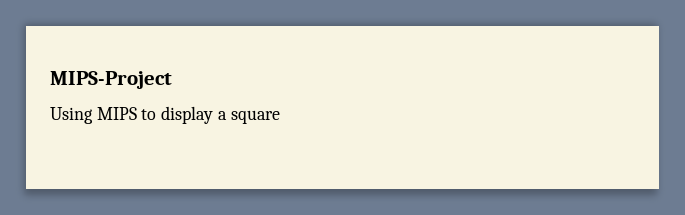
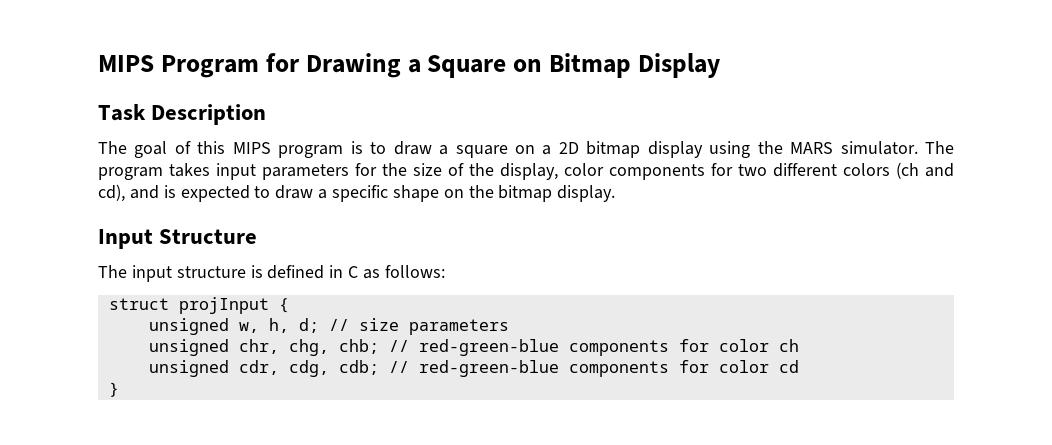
- MIPS-Project
- Using MIPS to display a square
+ MIPS Program for Drawing a Square on Bitmap Display
+ Task Description
+ The goal of this MIPS program is to draw a square on a 2D bitmap display using the MARS simulator. The program takes input parameters for the size of the display, color components for two different colors (ch and cd), and is expected to draw a specific shape on the bitmap display.
+ Input Structure
+ The input structure is defined in C as follows:
+ struct projInput {
+ unsigned w, h, d; // size parameters
+ unsigned chr, chg, chb; // red-green-blue components for color ch
+ unsigned cdr, cdg, cdb; // red-green-blue components for color cd
+ }

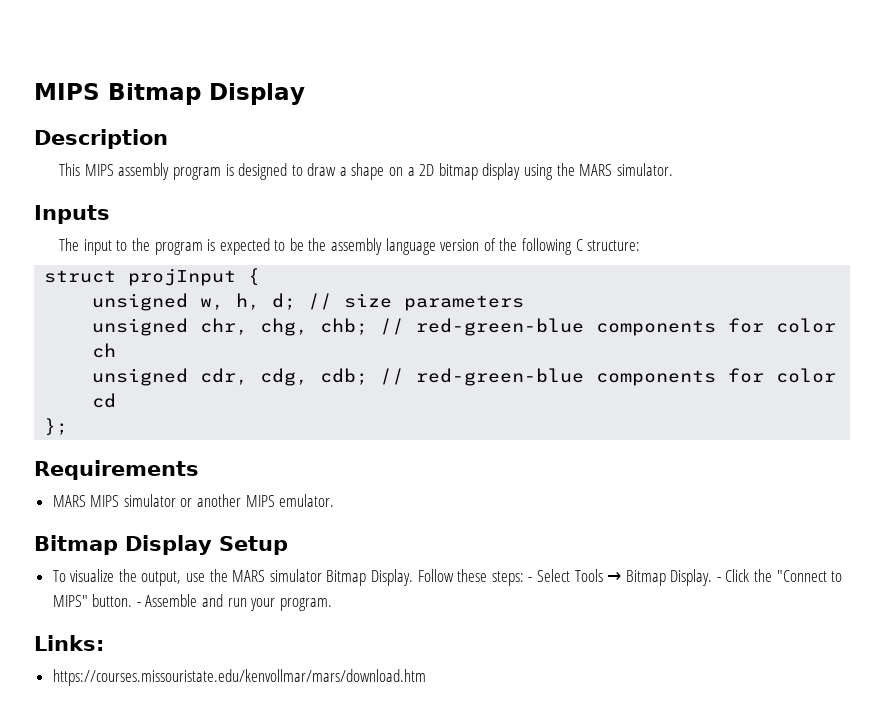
- MIPS Program for Drawing a Square on Bitmap Display
+ MIPS Bitmap Display
- Task Description
+ Description
- The goal of this MIPS program is to draw a square on a 2D bitmap display using the MARS simulator. The program takes input parameters for the size of the display, color components for two different colors (ch and cd), and is expected to draw a specific shape on the bitmap display.
- Input Structure
- The input structure is defined in C as follows:
+ This MIPS assembly program is designed to draw a shape on a 2D bitmap display using the MARS simulator.
+ Inputs
+ The input to the program is expected to be the assembly language version of the following C structure:
- }
+ };
+ Requirements
+ MARS MIPS simulator or another MIPS emulator.
+ Bitmap Display Setup
+ To visualize the output, use the MARS simulator Bitmap Display. Follow these steps: - Select Tools → Bitmap Display. - Click the "Connect to MIPS" button. - Assemble and run your program.
+ Links:
+ https://courses.missouristate.edu/kenvollmar/mars/download.htm

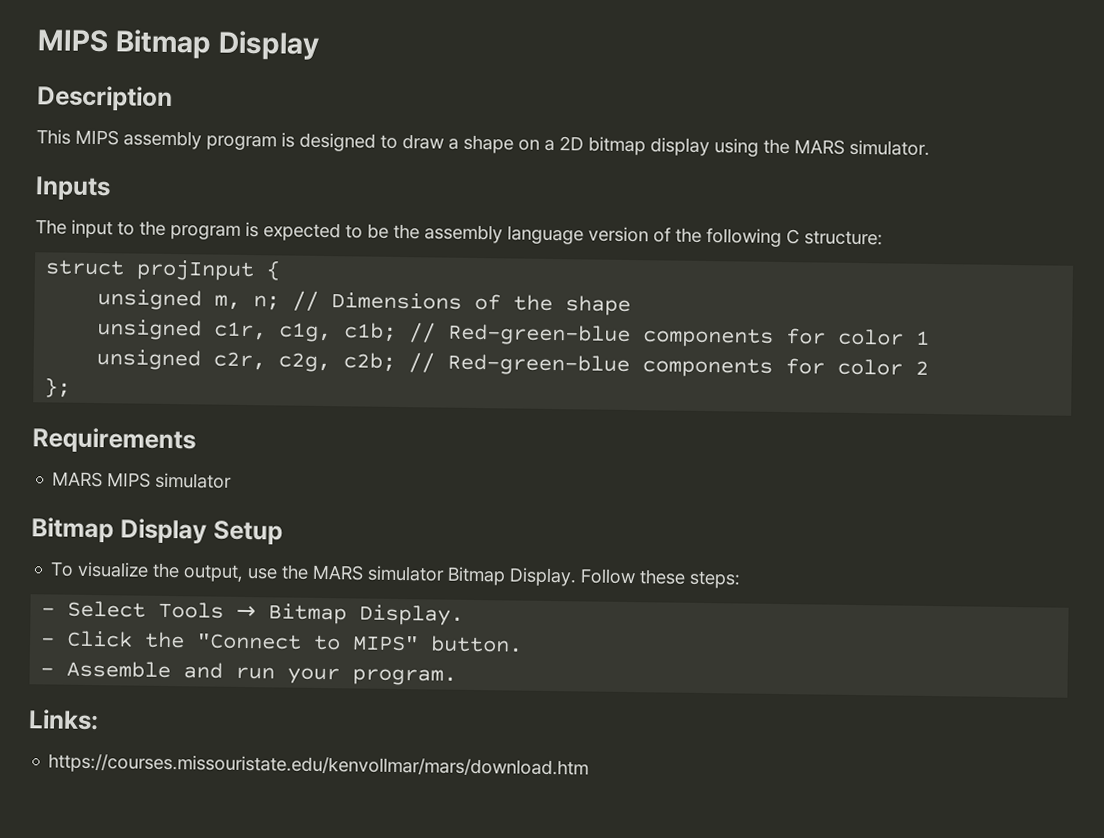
- unsigned w, h, d; // size parameters
- unsigned chr, chg, chb; // red-green-blue components for color ch
- unsigned cdr, cdg, cdb; // red-green-blue components for color cd
+ unsigned m, n; // Dimensions of the shape
+ unsigned c1r, c1g, c1b; // Red-green-blue components for color 1
+ unsigned c2r, c2g, c2b; // Red-green-blue components for color 2
- MARS MIPS simulator or another MIPS emulator.
+ MARS MIPS simulator
- Follow these steps: - Select Tools → Bitmap Display. - Click the "Connect to MIPS" button. - Assemble and run your program.
+ Follow these steps:
+ - Select Tools → Bitmap Display.
+ - Click the "Connect to MIPS" button.
+ - Assemble and run your program.

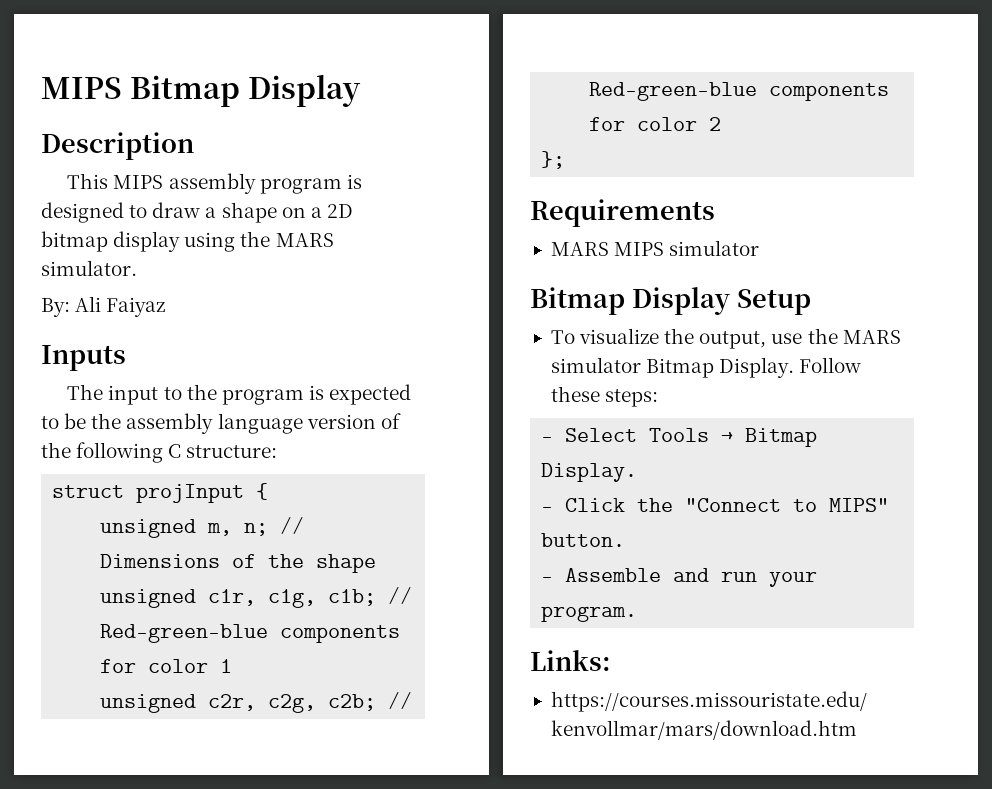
+ By: Ali Faiyaz

